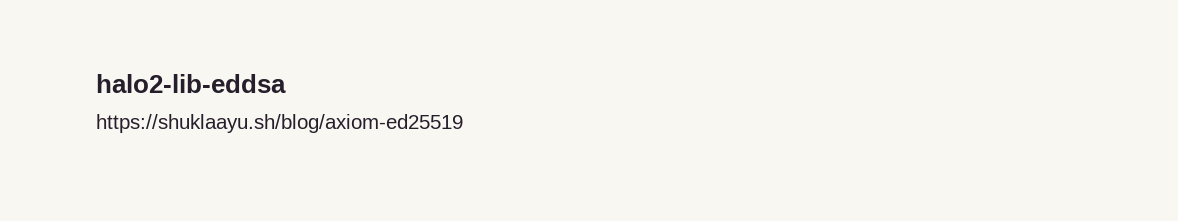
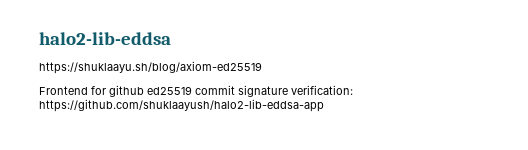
+ Frontend for github ed25519 commit signature verification: https://github.com/shuklaayush/halo2-lib-eddsa-app

